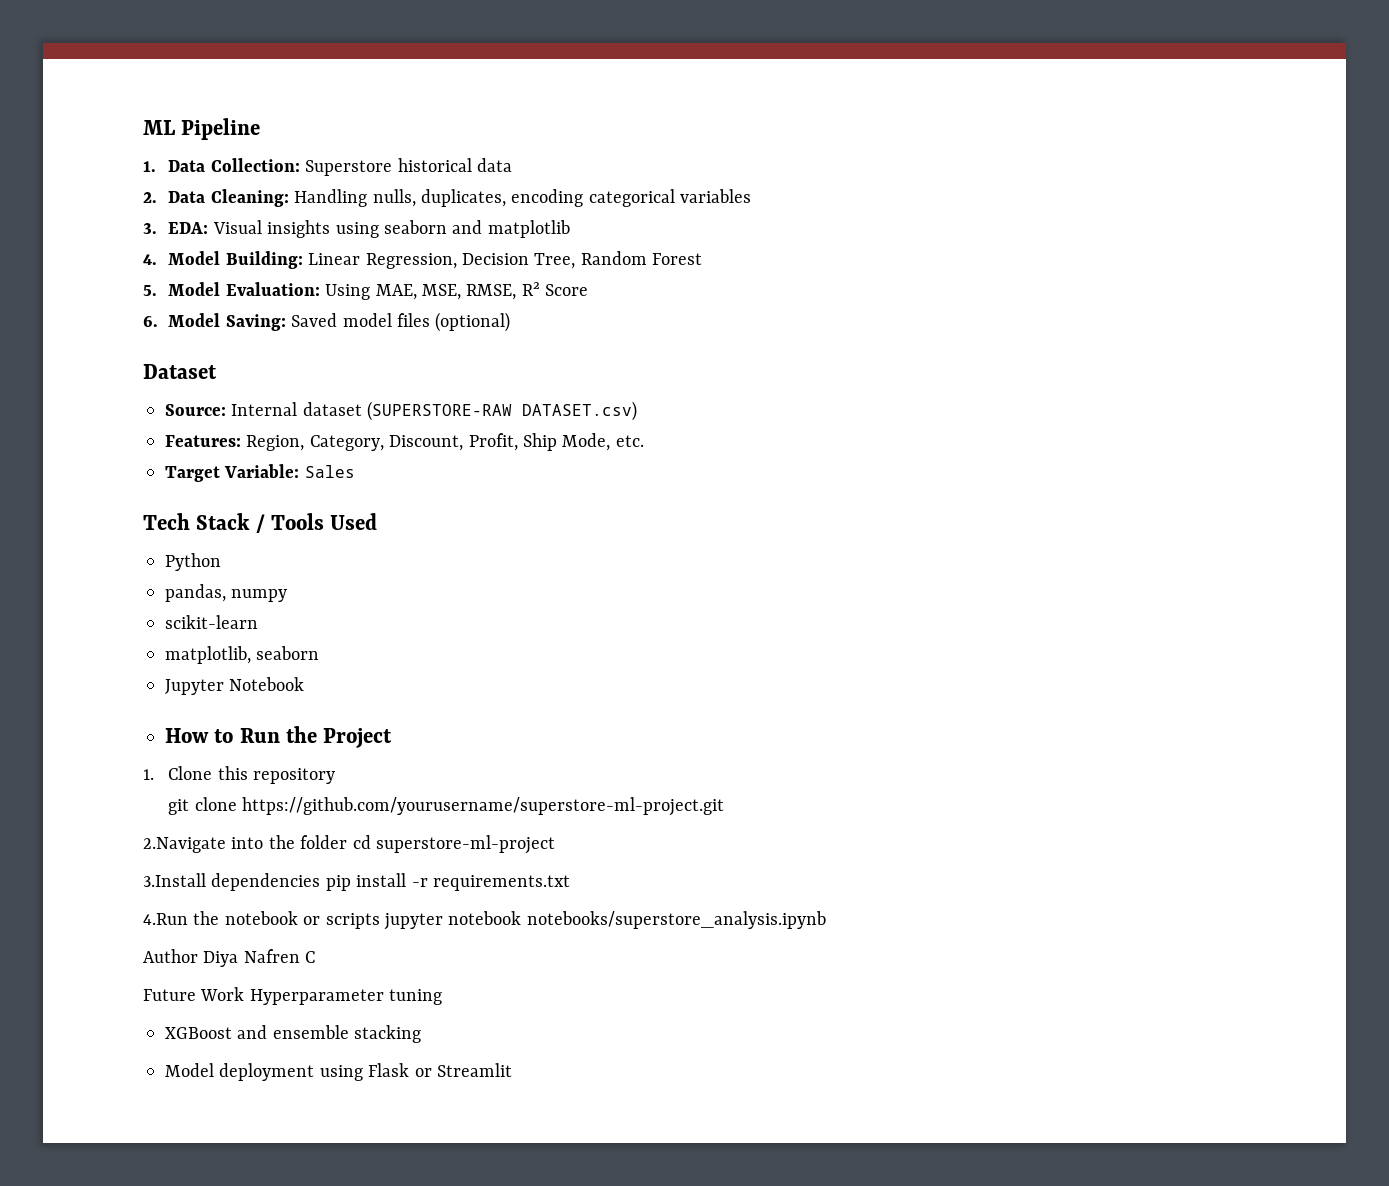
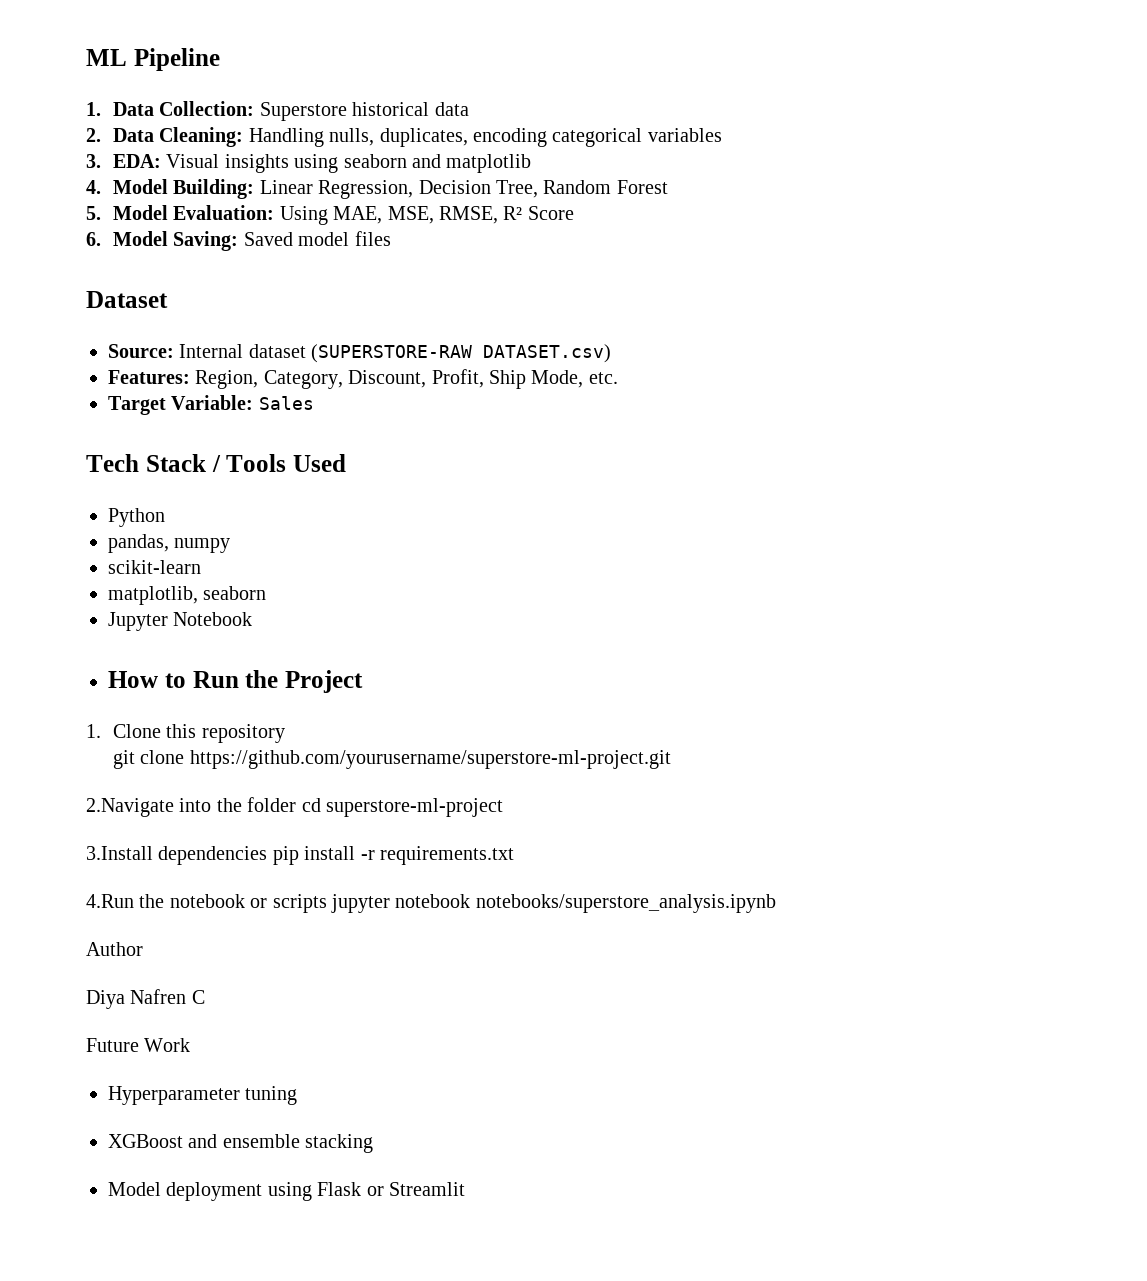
- 6. Model Saving: Saved model files (optional)
+ 6. Model Saving: Saved model files
- Author Diya Nafren C
+ Author
+ Diya Nafren C
- Future Work Hyperparameter tuning
+ Future Work
+ Hyperparameter tuning

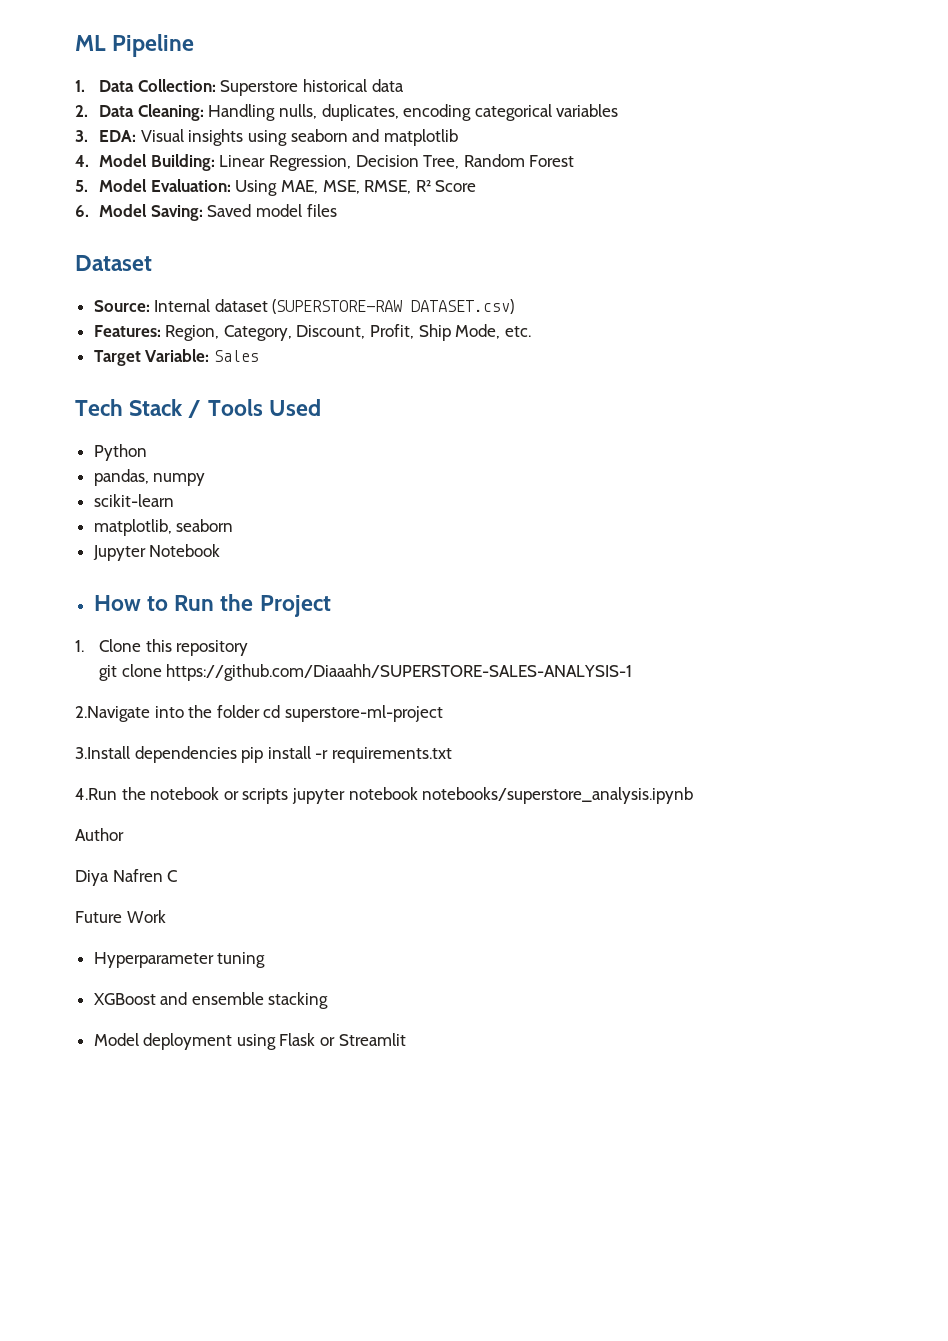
- git clone https://github.com/yourusername/superstore-ml-project.git
+ git clone https://github.com/Diaaahh/SUPERSTORE-SALES-ANALYSIS-1

